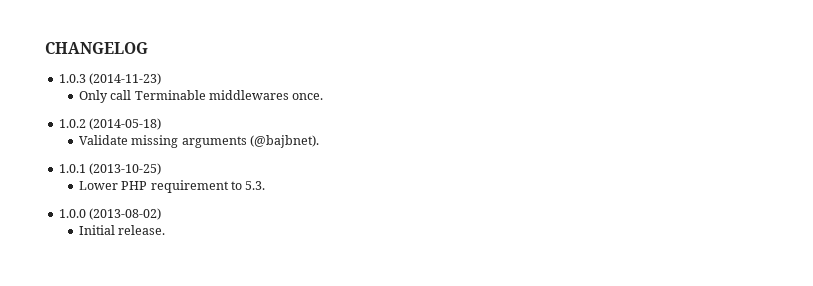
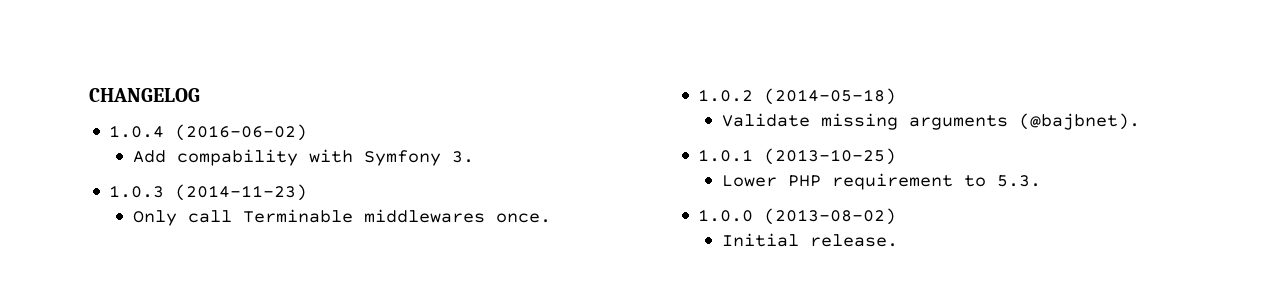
+ 1.0.4 (2016-06-02)
+ Add compability with Symfony 3.

